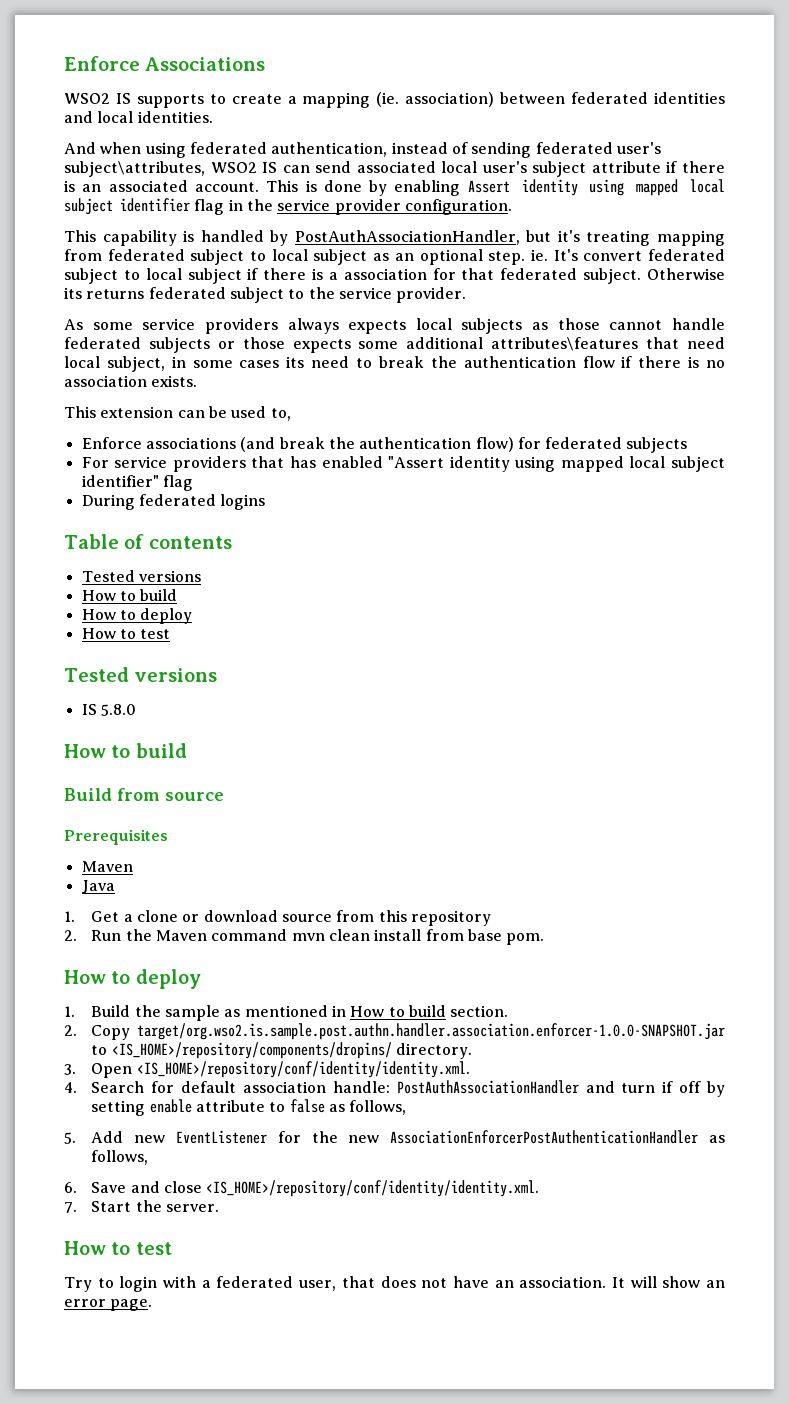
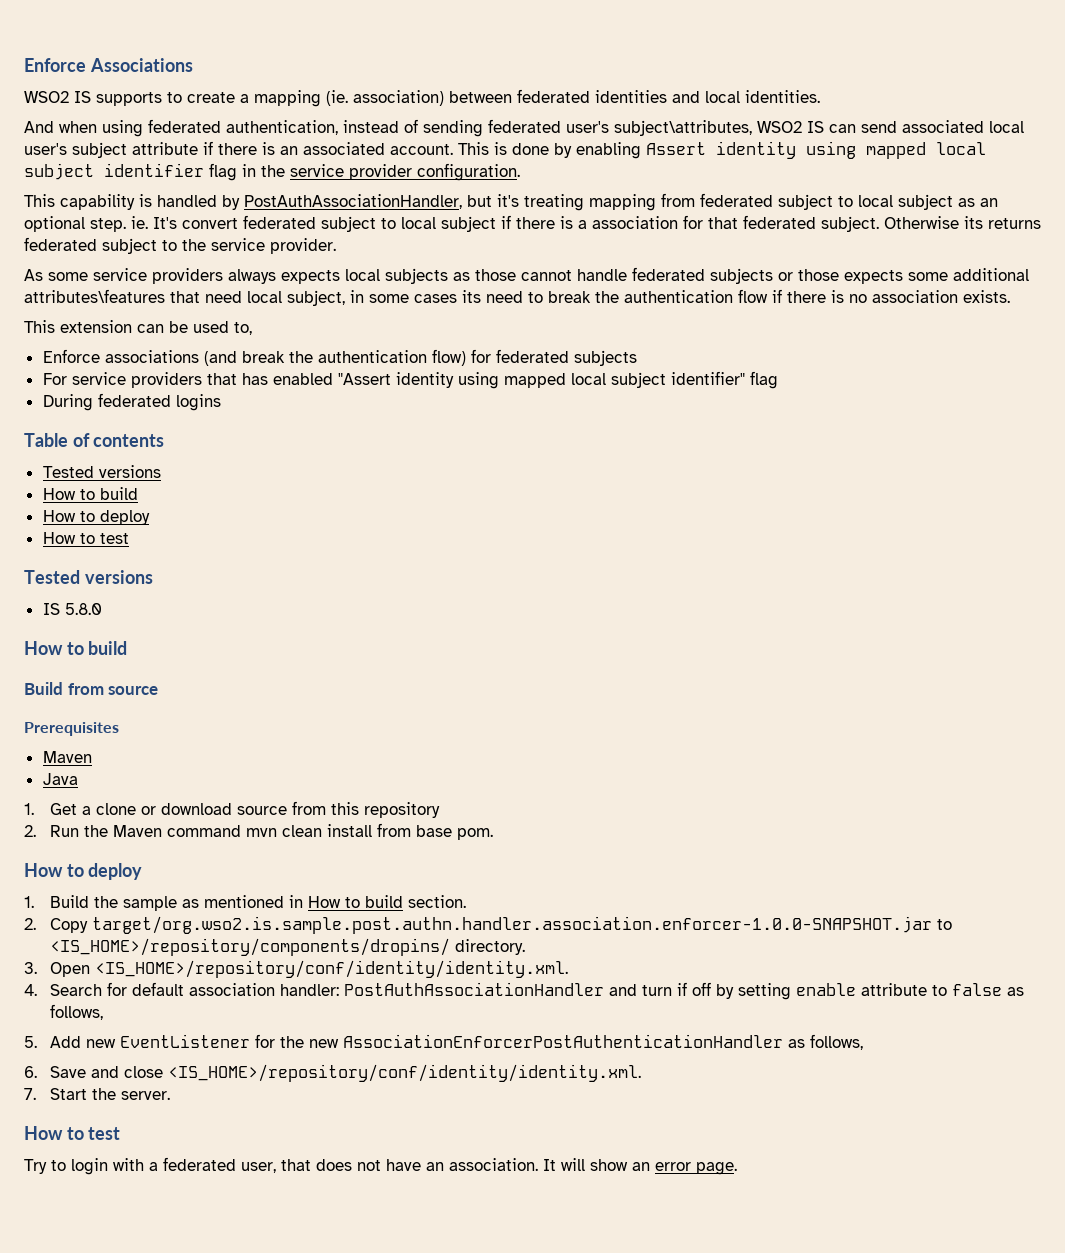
- 4. Search for default association handle: PostAuthAssociationHandler and turn if off by setting enable attribute to false as follows,
+ 4. Search for default association handler: PostAuthAssociationHandler and turn if off by setting enable attribute to false as follows,

